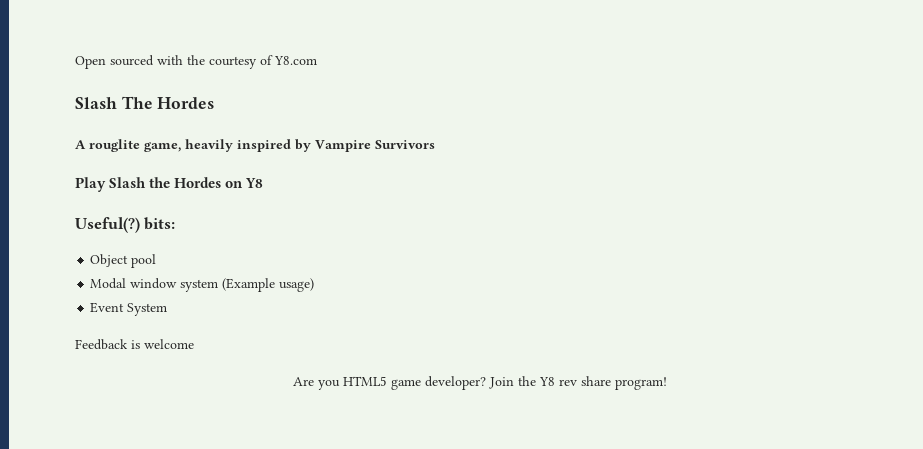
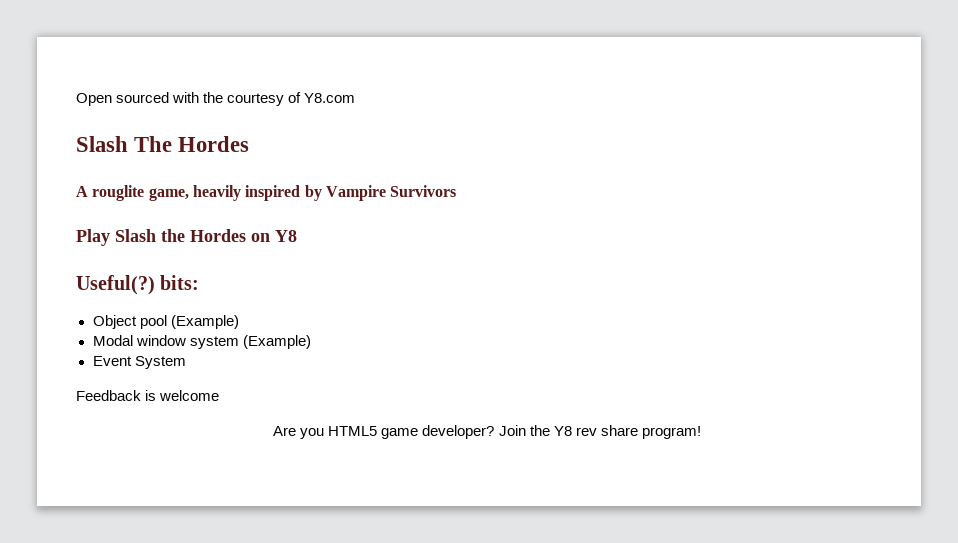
- Object pool
+ Object pool (Example)
- Modal window system (Example usage)
+ Modal window system (Example)

